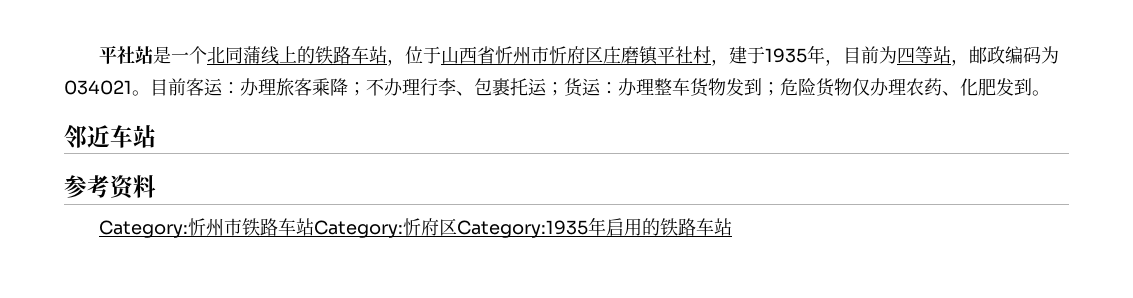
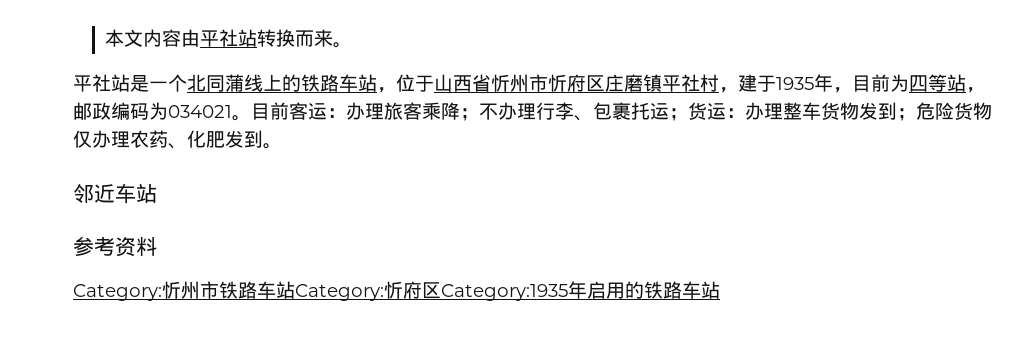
+ 本文内容由平社站转换而来。

